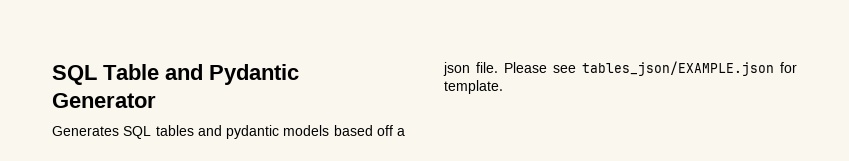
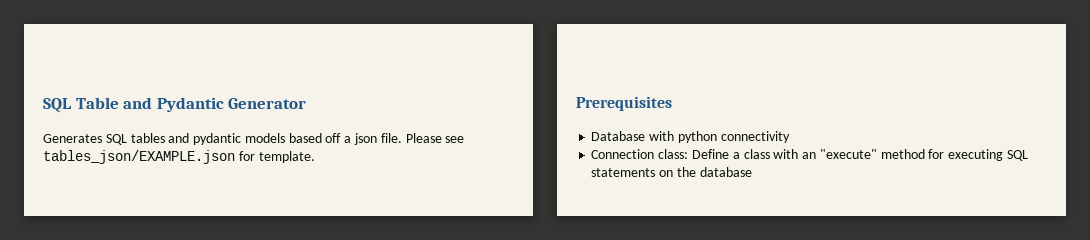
+ Prerequisites
+ Database with python connectivity
+ Connection class: Define a class with an "execute" method for executing SQL statements on the database

